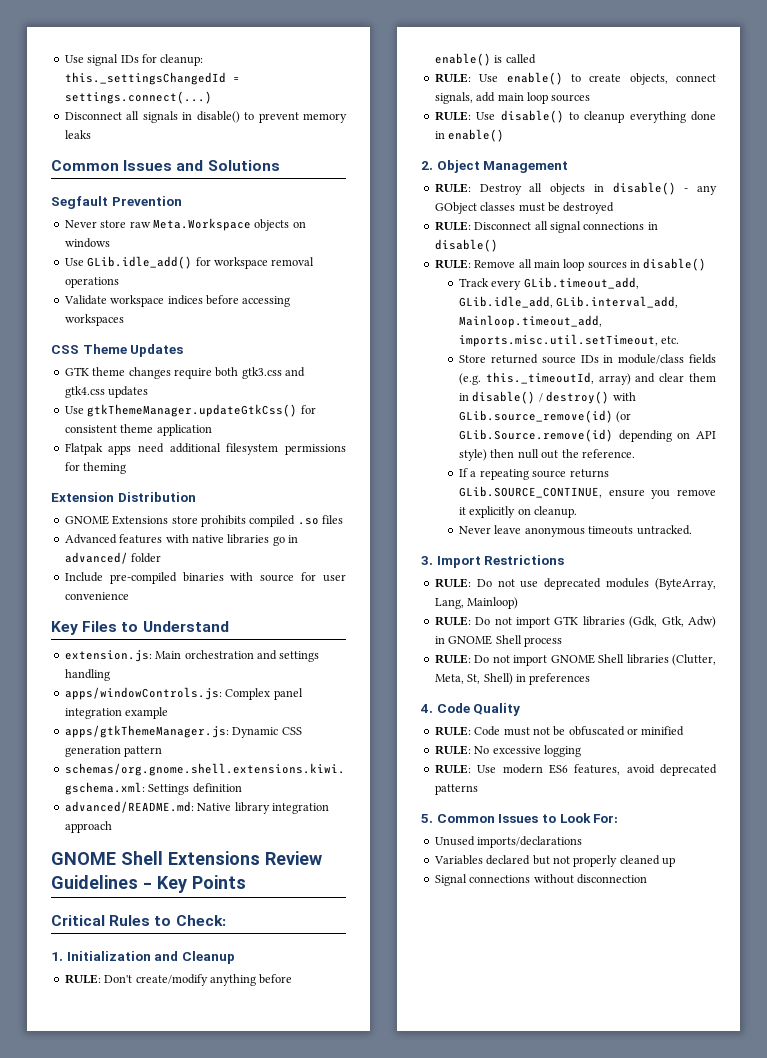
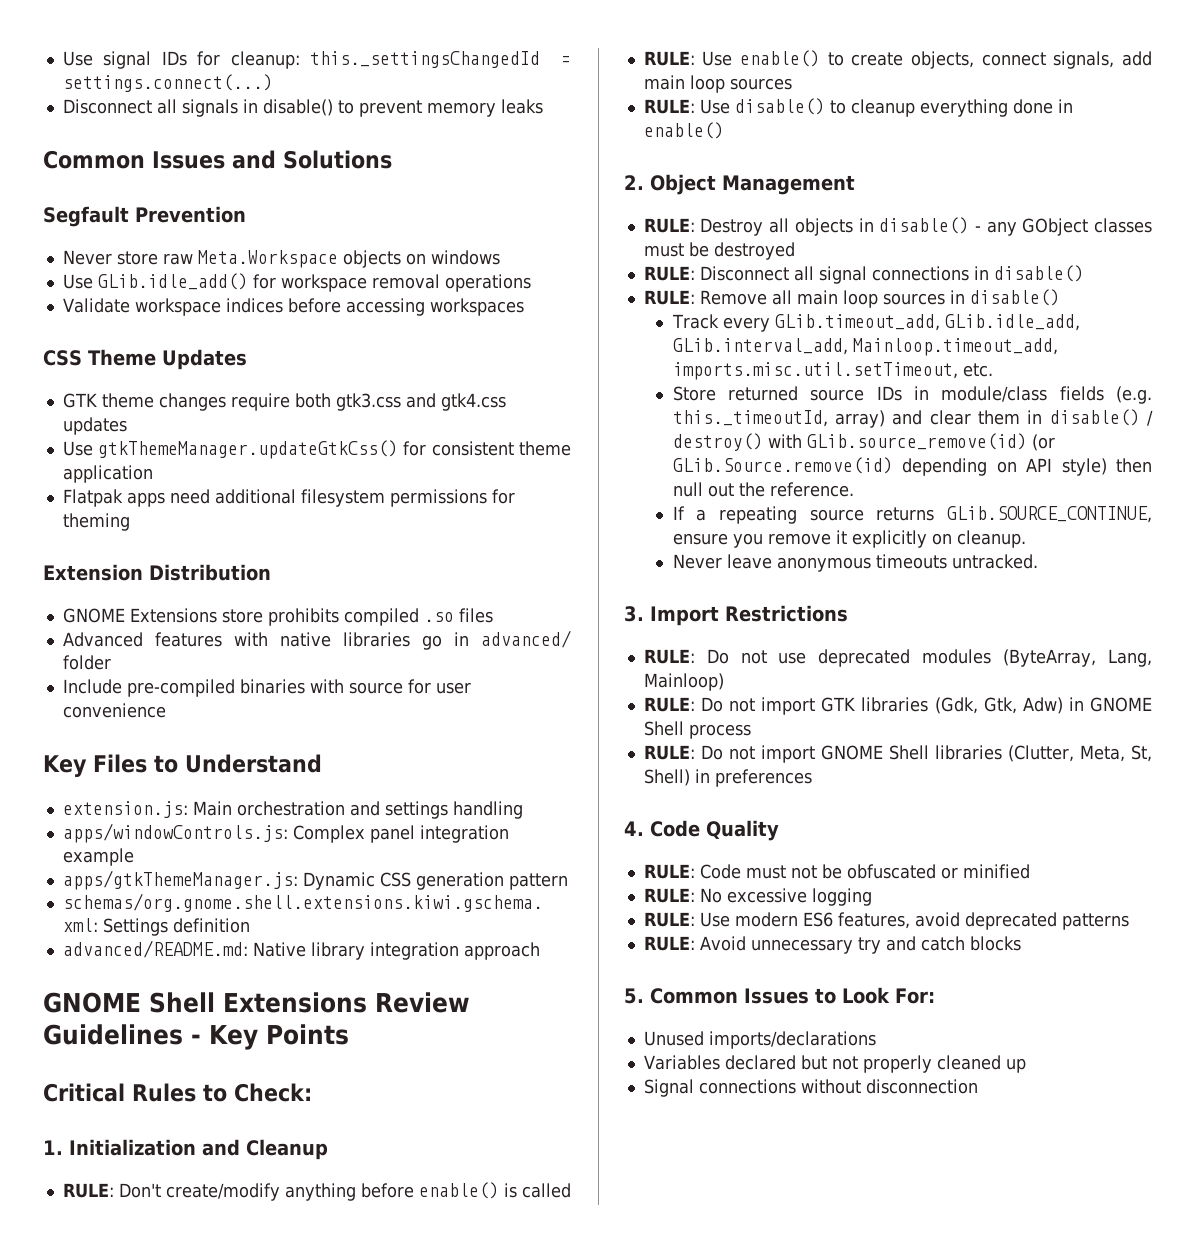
+ RULE: Avoid unnecessary try and catch blocks

